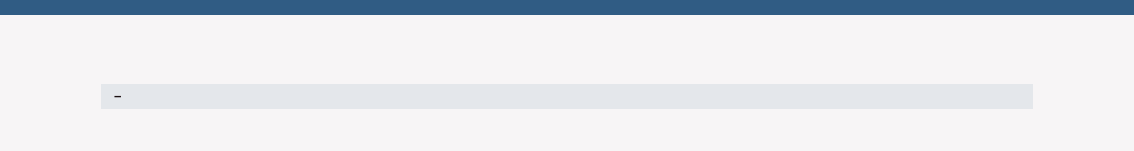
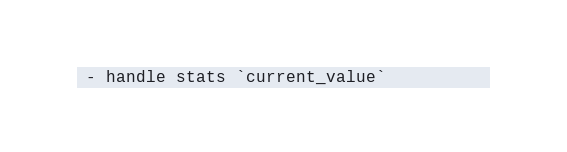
- -
+ - handle stats `current_value`

